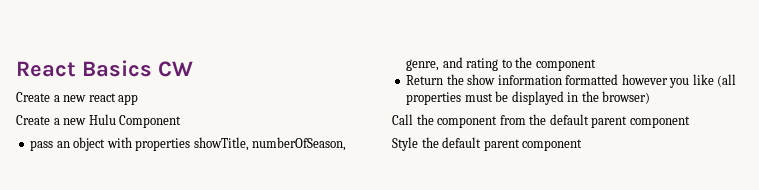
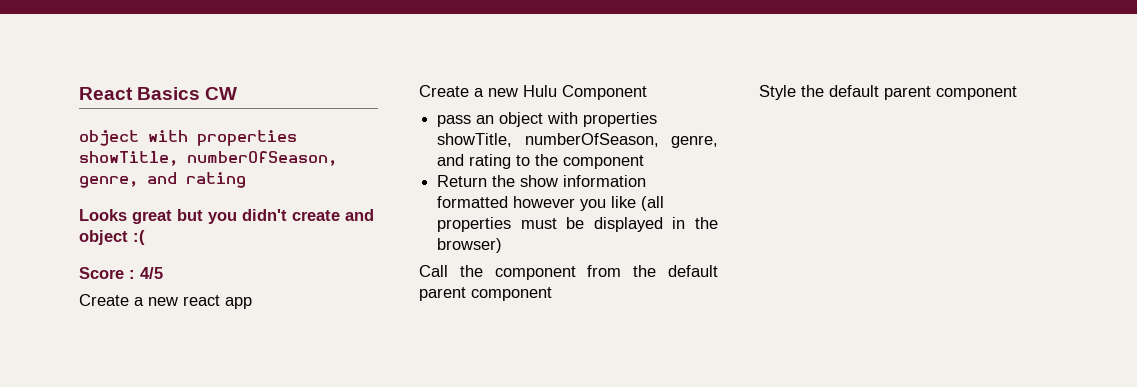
  React Basics CW
+ object with properties showTitle, numberOfSeason, genre, and rating
+ Looks great but you didn't create and object :(
+ Score : 4/5

